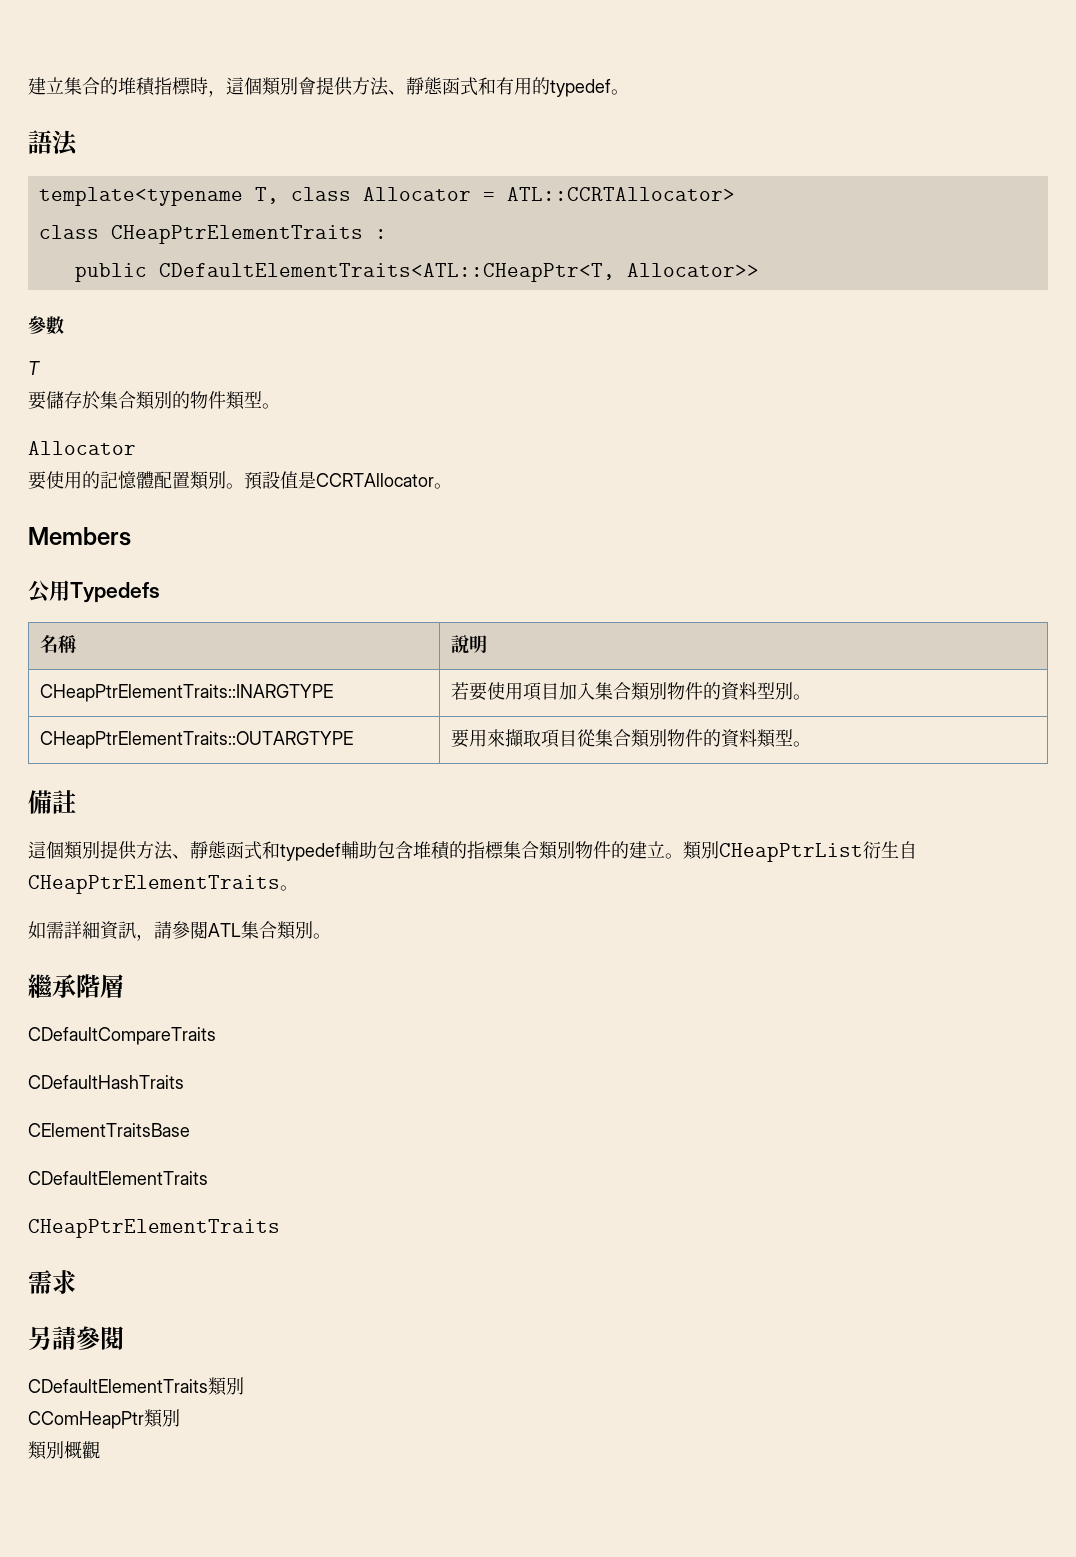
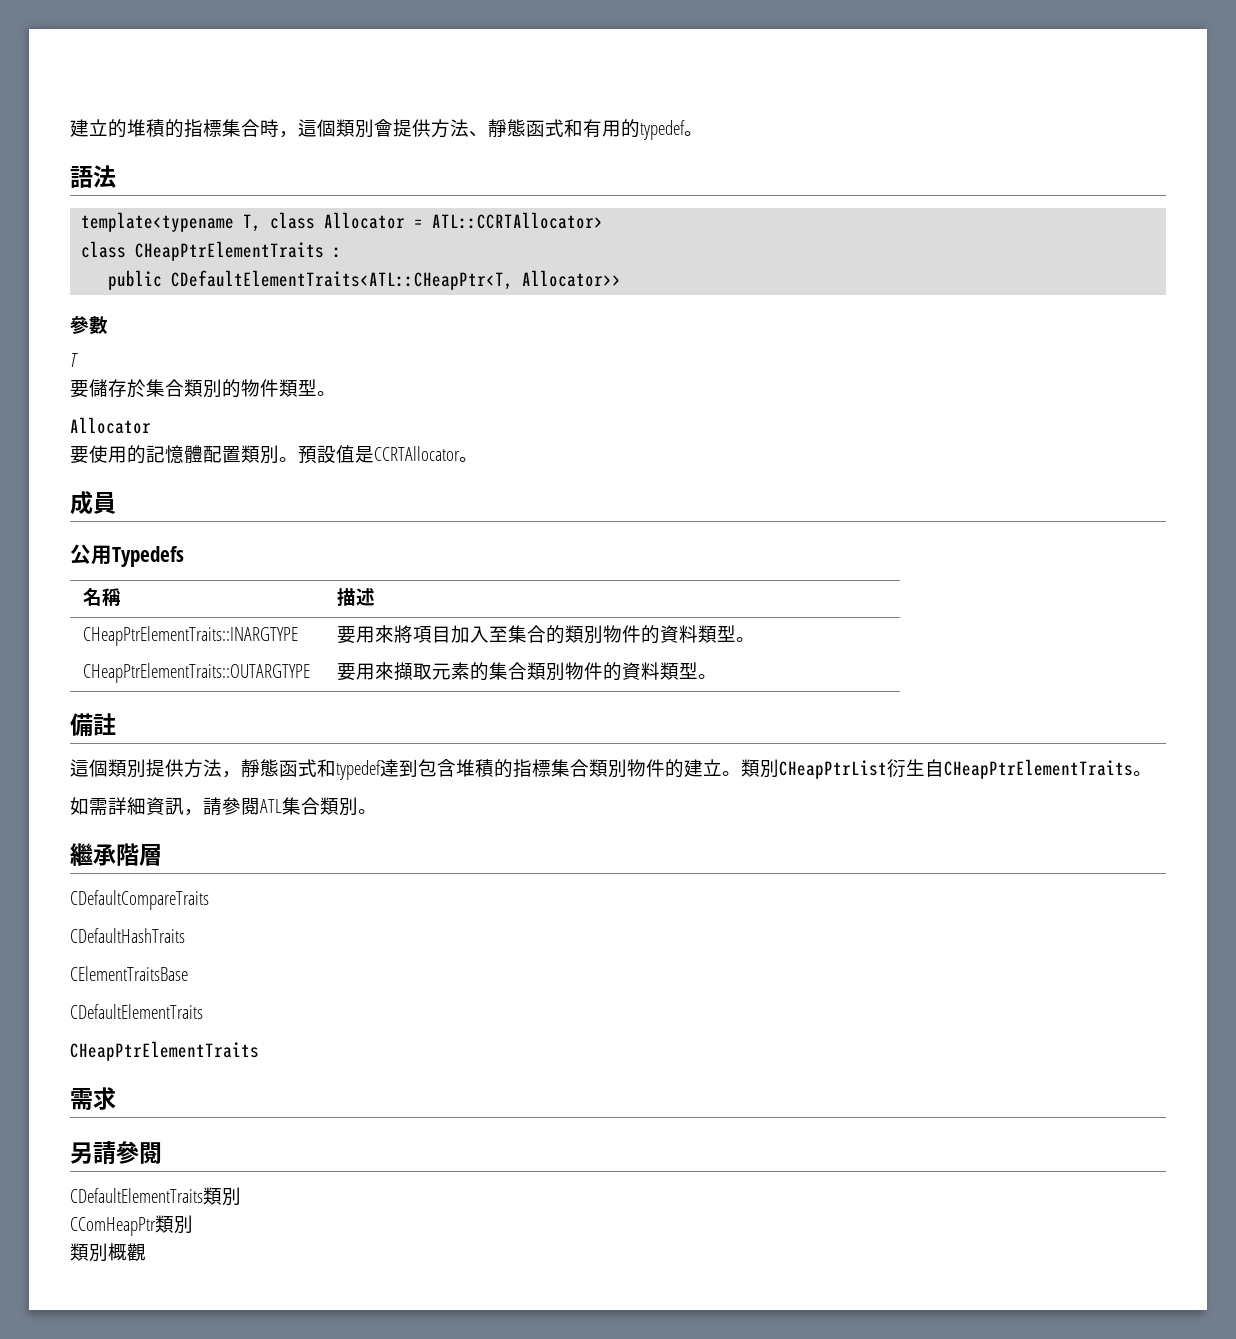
- 建立集合的堆積指標時，這個類別會提供方法、靜態函式和有用的typedef。
+ 建立的堆積的指標集合時，這個類別會提供方法、靜態函式和有用的typedef。
- Members
+ 成員
- 名稱 | 說明
+ 名稱 | 描述
- CHeapPtrElementTraits::INARGTYPE | 若要使用項目加入集合類別物件的資料型別。
+ CHeapPtrElementTraits::INARGTYPE | 要用來將項目加入至集合的類別物件的資料類型。
- CHeapPtrElementTraits::OUTARGTYPE | 要用來擷取項目從集合類別物件的資料類型。
+ CHeapPtrElementTraits::OUTARGTYPE | 要用來擷取元素的集合類別物件的資料類型。
- 這個類別提供方法、靜態函式和typedef輔助包含堆積的指標集合類別物件的建立。
+ 這個類別提供方法，靜態函式和typedef達到包含堆積的指標集合類別物件的建立。

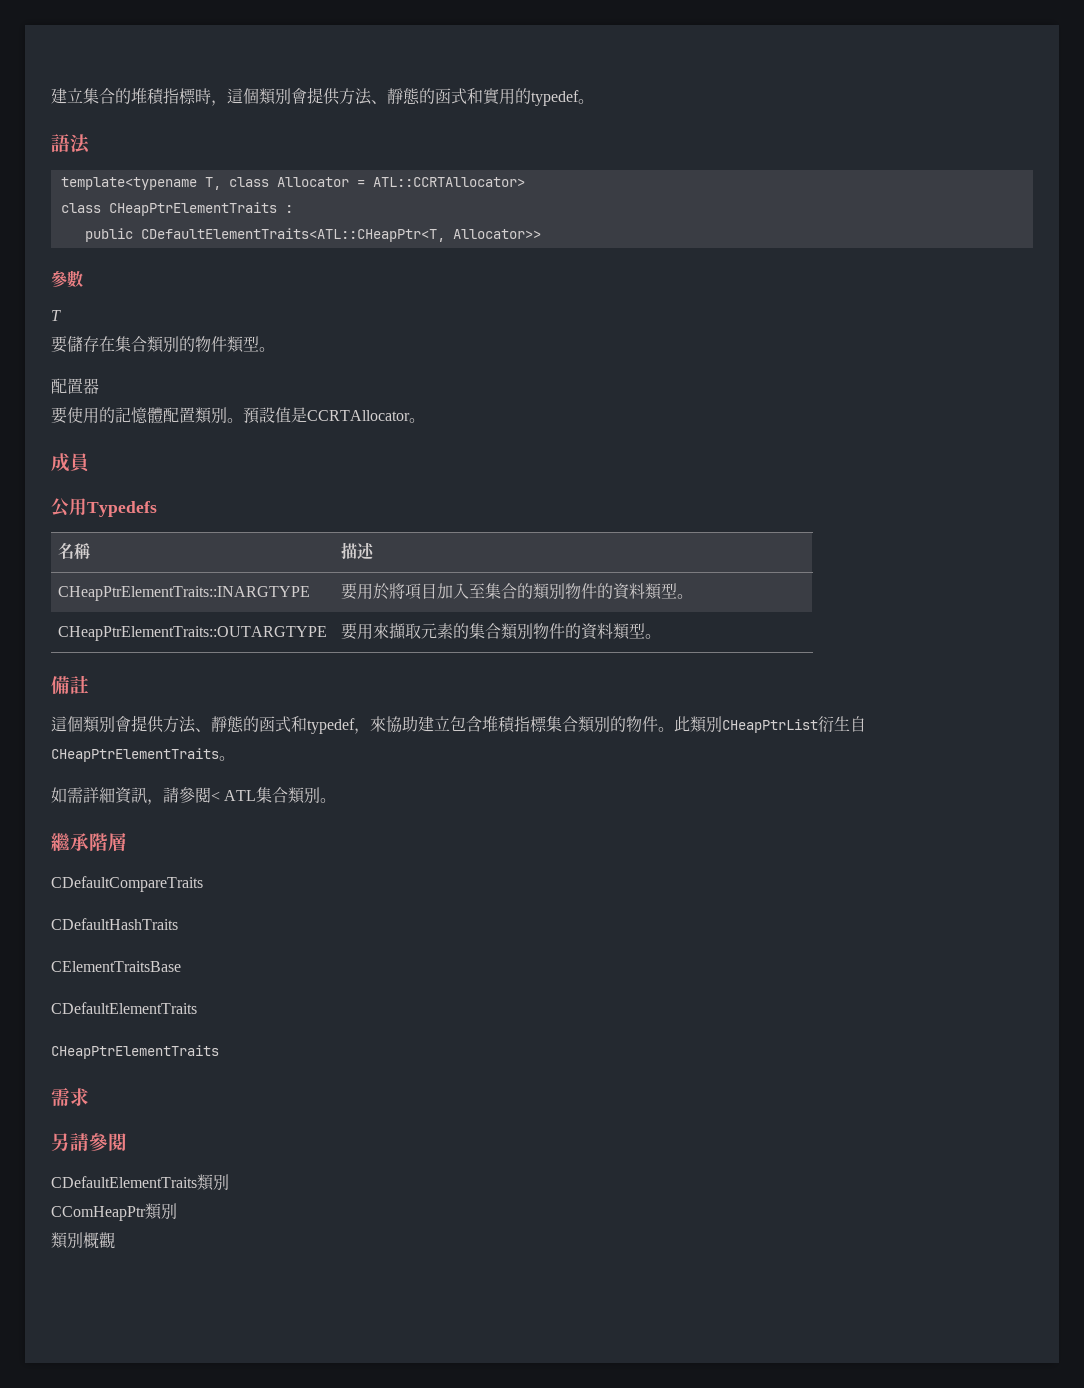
- 建立的堆積的指標集合時，這個類別會提供方法、靜態函式和有用的typedef。
+ 建立集合的堆積指標時，這個類別會提供方法、靜態的函式和實用的typedef。
- 要儲存於集合類別的物件類型。
- Allocator
+ 要儲存在集合類別的物件類型。
+ 配置器
- CHeapPtrElementTraits::INARGTYPE | 要用來將項目加入至集合的類別物件的資料類型。
+ CHeapPtrElementTraits::INARGTYPE | 要用於將項目加入至集合的類別物件的資料類型。
- 這個類別提供方法，靜態函式和typedef達到包含堆積的指標集合類別物件的建立。類別CHeapPtrList衍生自CHeapPtrElementTraits。
+ 這個類別會提供方法、靜態的函式和typedef，來協助建立包含堆積指標集合類別的物件。此類別CHeapPtrList衍生自CHeapPtrElementTraits。
- 如需詳細資訊，請參閱ATL集合類別。
+ 如需詳細資訊，請參閱< ATL集合類別。

